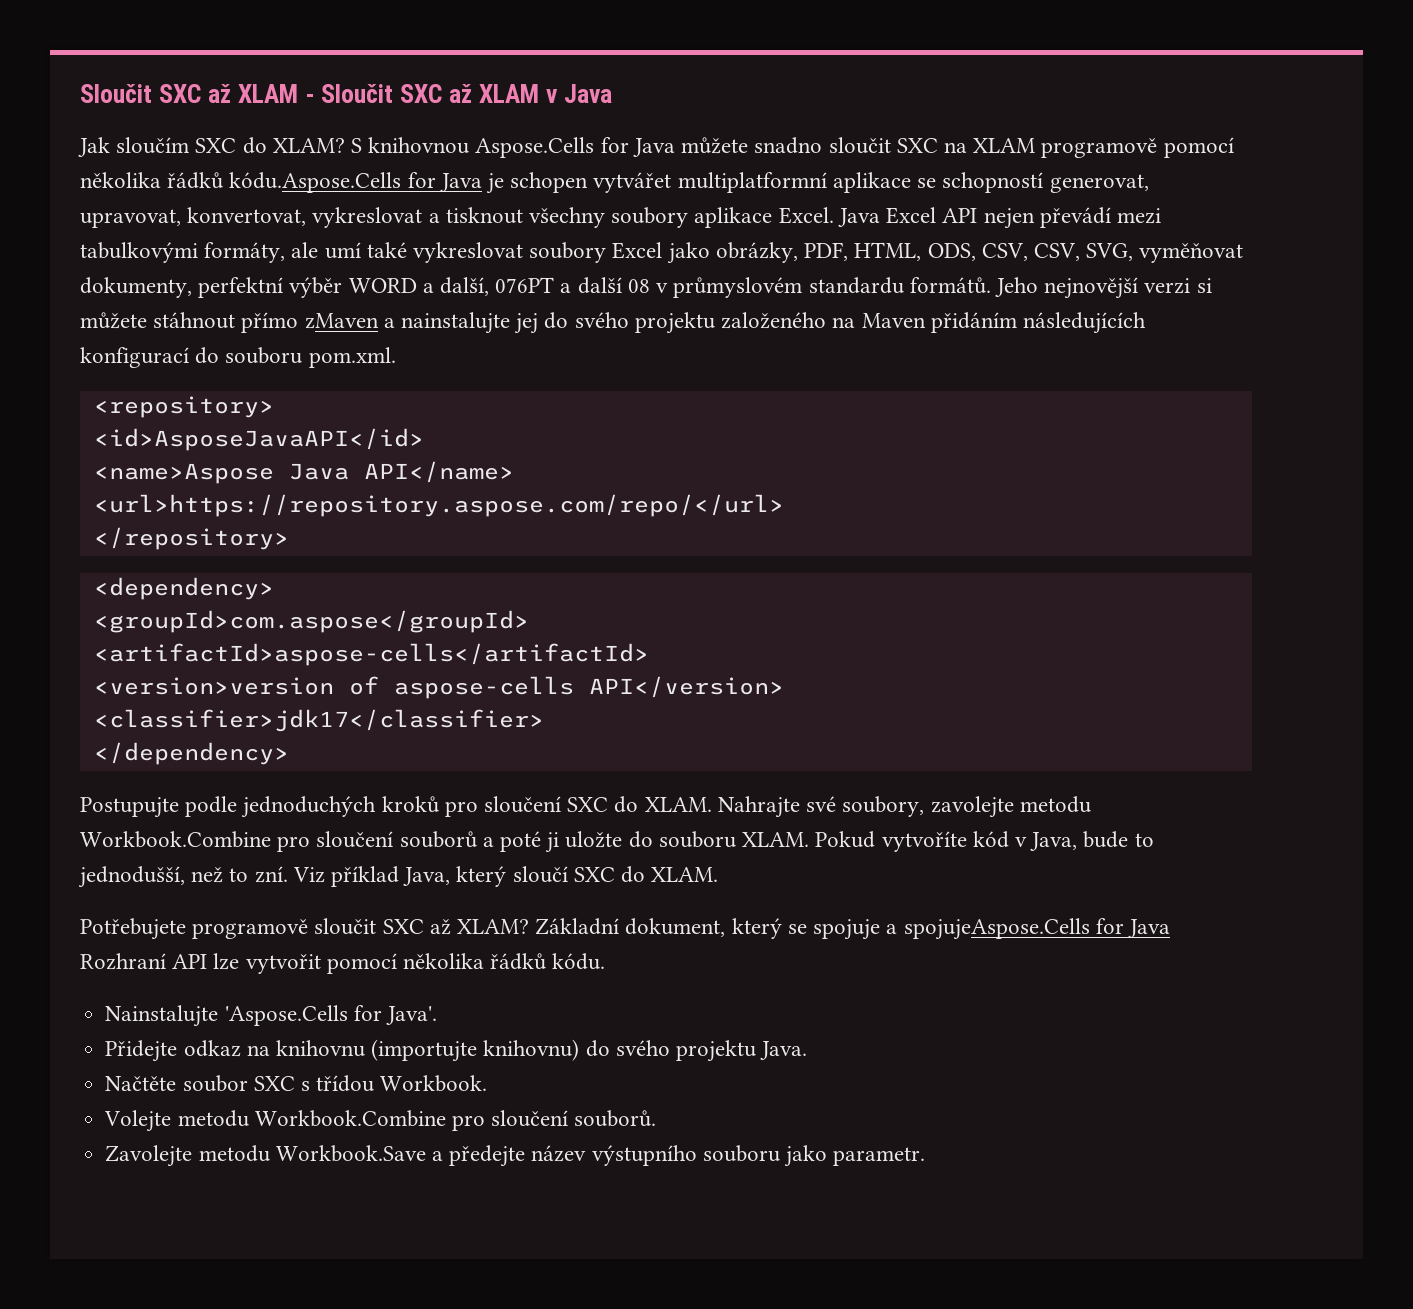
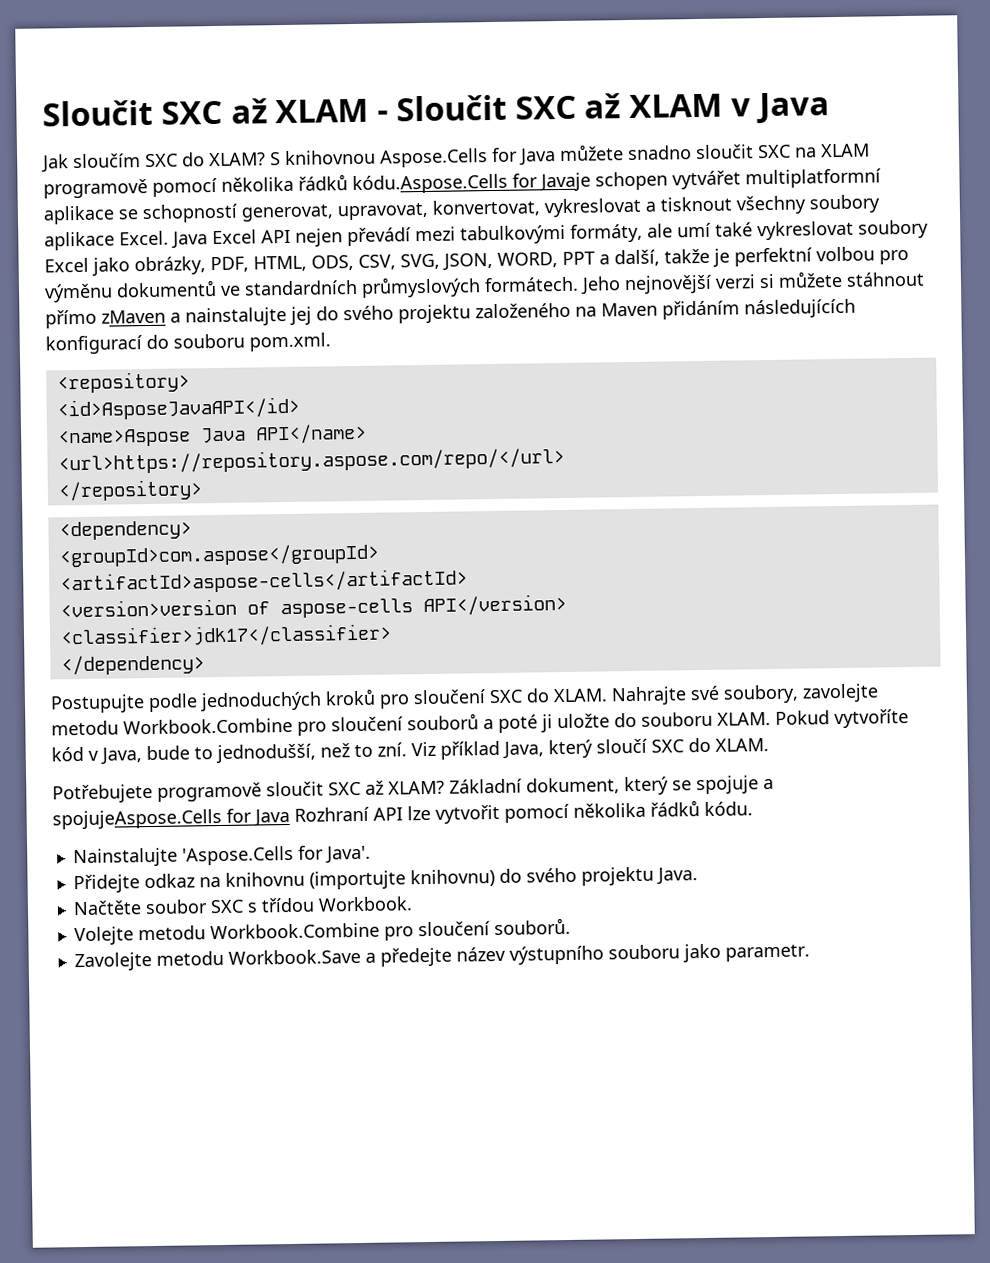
- S knihovnou Aspose.Cells for Java můžete snadno sloučit SXC na XLAM programově pomocí několika řádků kódu.Aspose.Cells for Java je schopen vytvářet multiplatformní aplikace se schopností generovat, upravovat, konvertovat, vykreslovat a tisknout všechny soubory aplikace Excel.
+ S knihovnou Aspose.Cells for Java můžete snadno sloučit SXC na XLAM programově pomocí několika řádků kódu.Aspose.Cells for Javaje schopen vytvářet multiplatformní aplikace se schopností generovat, upravovat, konvertovat, vykreslovat a tisknout všechny soubory aplikace Excel.
- Java Excel API nejen převádí mezi tabulkovými formáty, ale umí také vykreslovat soubory Excel jako obrázky, PDF, HTML, ODS, CSV, CSV, SVG, vyměňovat dokumenty, perfektní výběr WORD a další, 076PT a další 08 v průmyslovém standardu formátů.
+ Java Excel API nejen převádí mezi tabulkovými formáty, ale umí také vykreslovat soubory Excel jako obrázky, PDF, HTML, ODS, CSV, SVG, JSON, WORD, PPT a další, takže je perfektní volbou pro výměnu dokumentů ve standardních průmyslových formátech.

